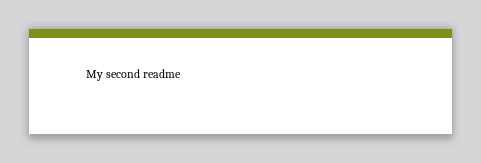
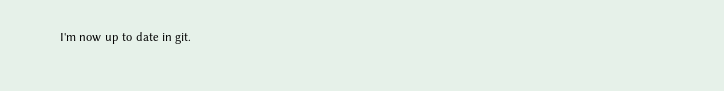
- My second readme
+ I'm now up to date in git.

